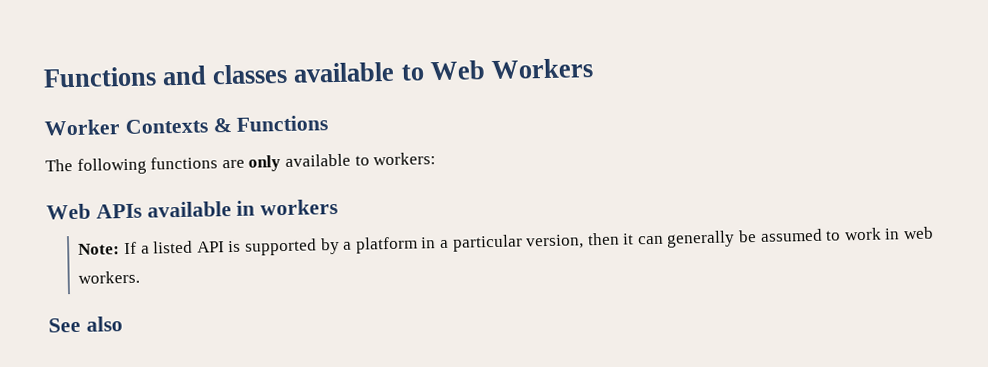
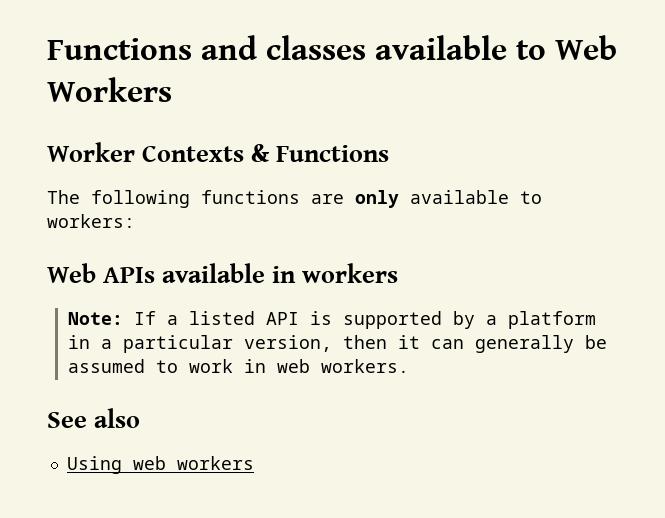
+ Using web workers

